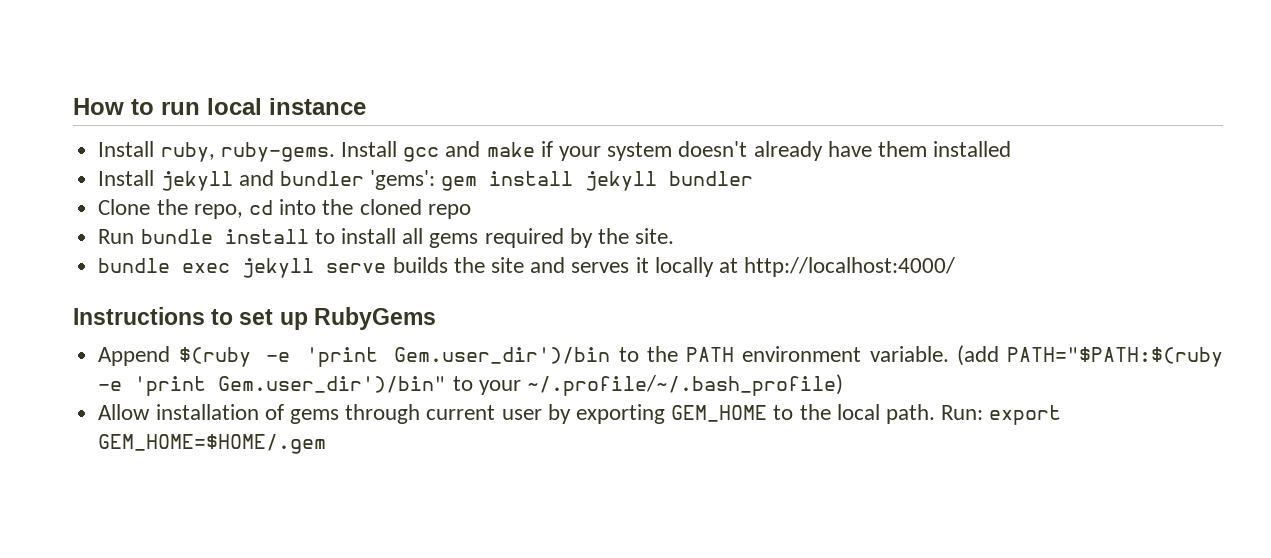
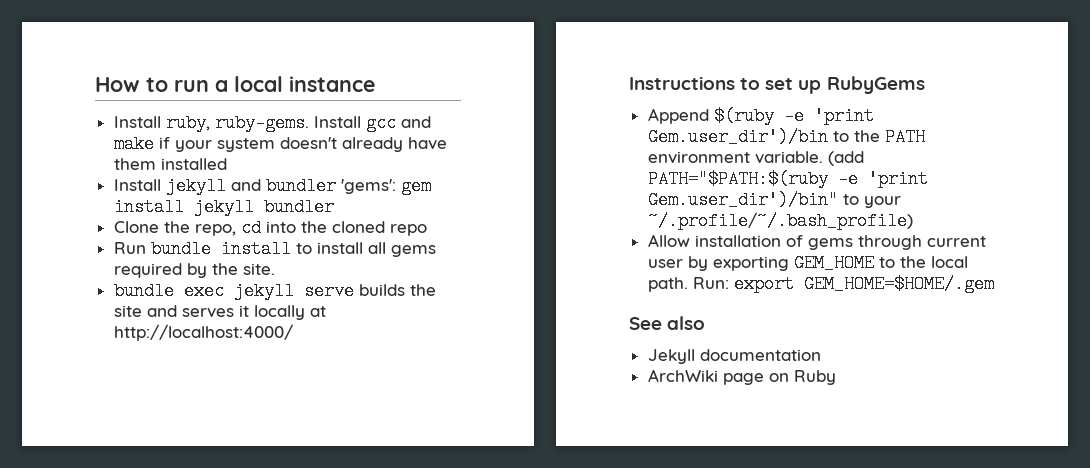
- How to run local instance
+ How to run a local instance
+ See also
+ Jekyll documentation
+ ArchWiki page on Ruby

